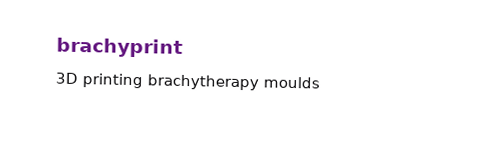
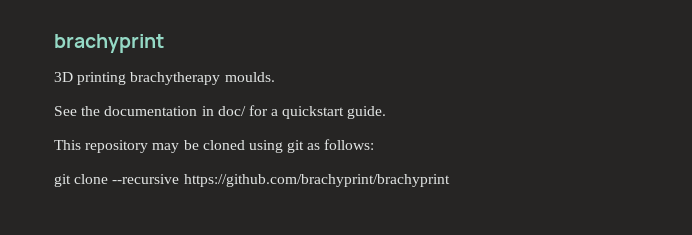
- 3D printing brachytherapy moulds
+ 3D printing brachytherapy moulds.
+ See the documentation in doc/ for a quickstart guide.
+ This repository may be cloned using git as follows:
+ git clone --recursive https://github.com/brachyprint/brachyprint

